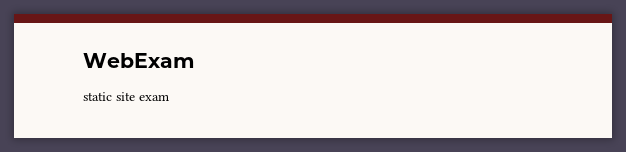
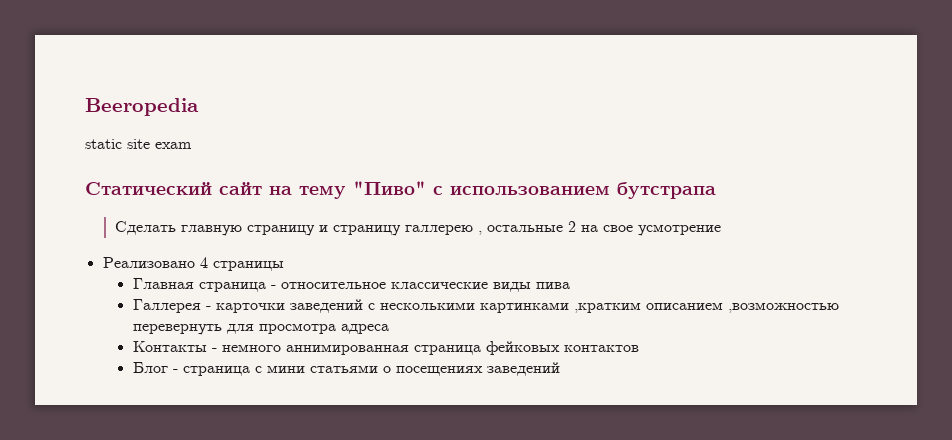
- WebExam
+ Beeropedia
+ Статический сайт на тему "Пиво" с использованием бутстрапа
+ Сделать главную страницу и страницу галлерею , остальные 2 на свое усмотрение
+ Реализовано 4 страницы
+ Главная страница - относительное классические виды пива
+ Галлерея - карточки заведений с несколькими картинками ,кратким описанием ,возможностью перевернуть для просмотра адреса
+ Контакты - немного аннимированная страница фейковых контактов
+ Блог - страница с мини статьями о посещениях заведений

